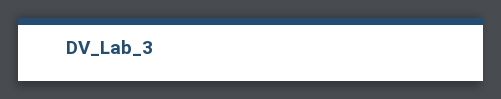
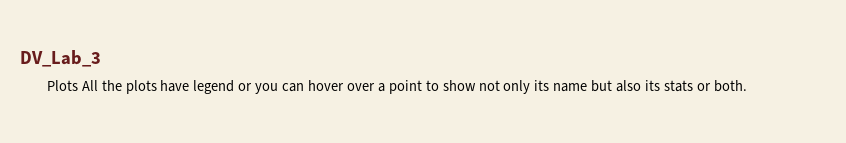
+ Plots All the plots have legend or you can hover over a point to show not only its name but also its stats or both.

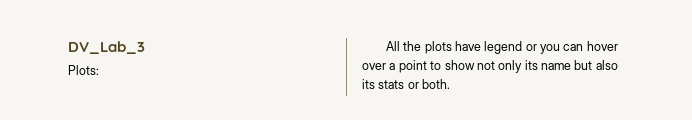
- Plots All the plots have legend or you can hover over a point to show not only its name but also its stats or both.
+ Plots:
+ All the plots have legend or you can hover over a point to show not only its name but also its stats or both.

